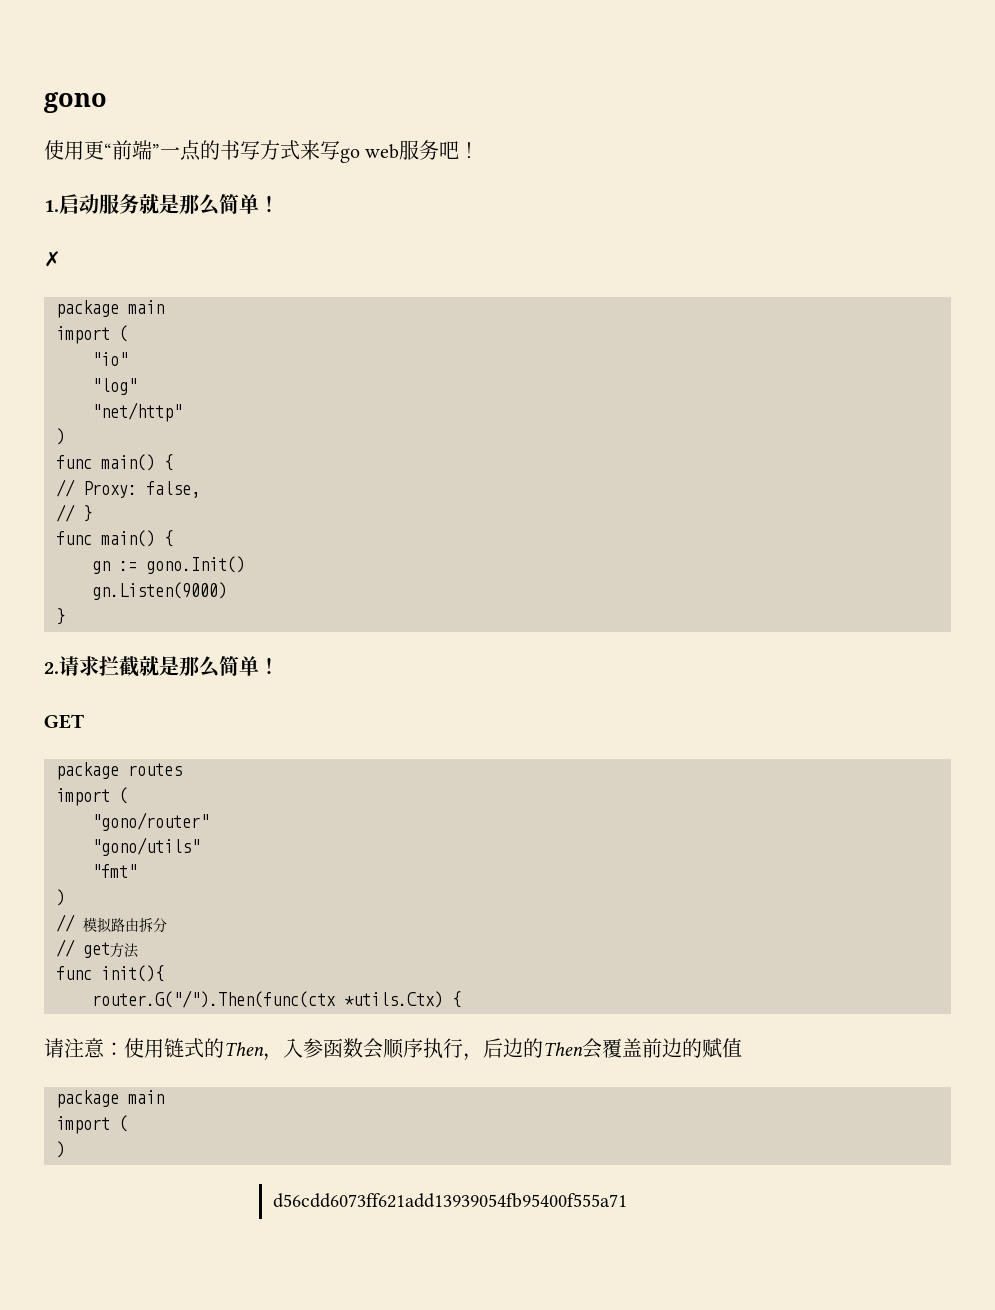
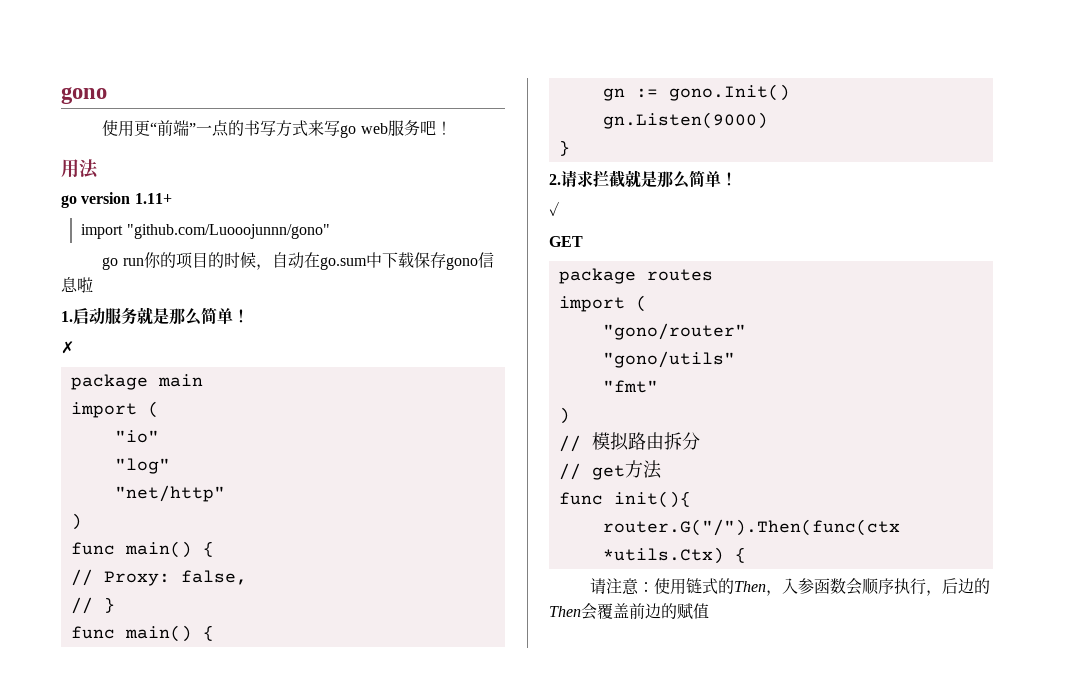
+ 用法
+ go version 1.11+
+ import "github.com/Luooojunnn/gono"
+ go run你的项目的时候，自动在go.sum中下载保存gono信息啦
+ ✓
  请注意：使用链式的Then，入参函数会顺序执行，后边的Then会覆盖前边的赋值
- package main
- import (
- )
- d56cdd6073ff621add13939054fb95400f555a71

